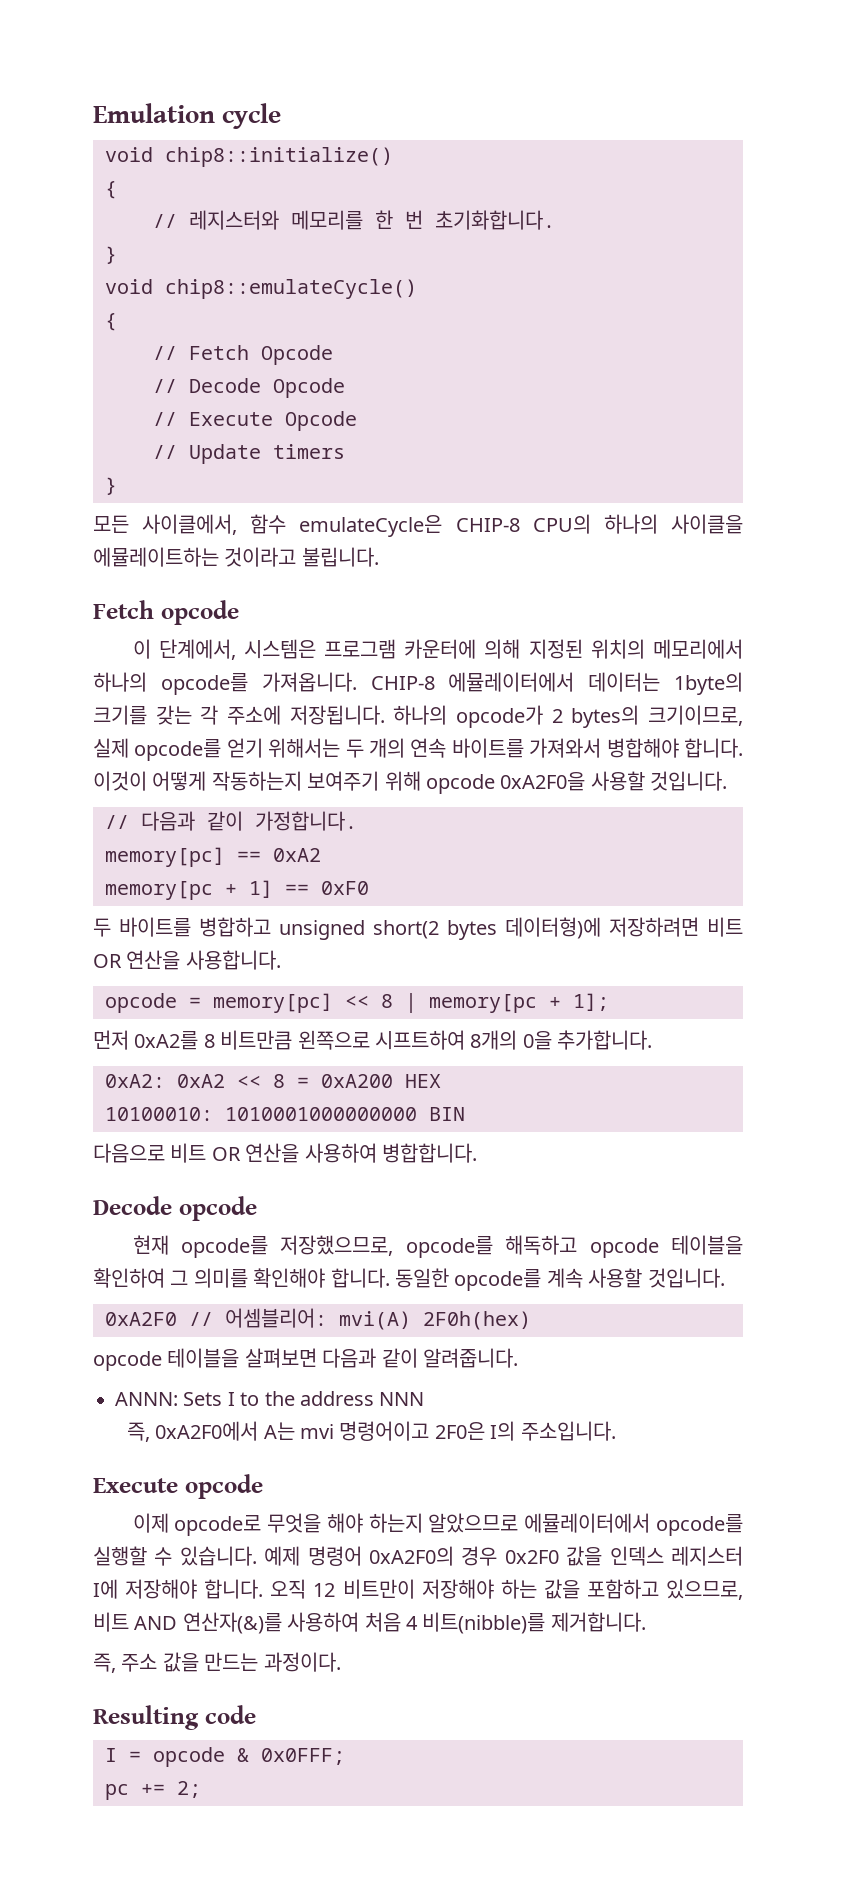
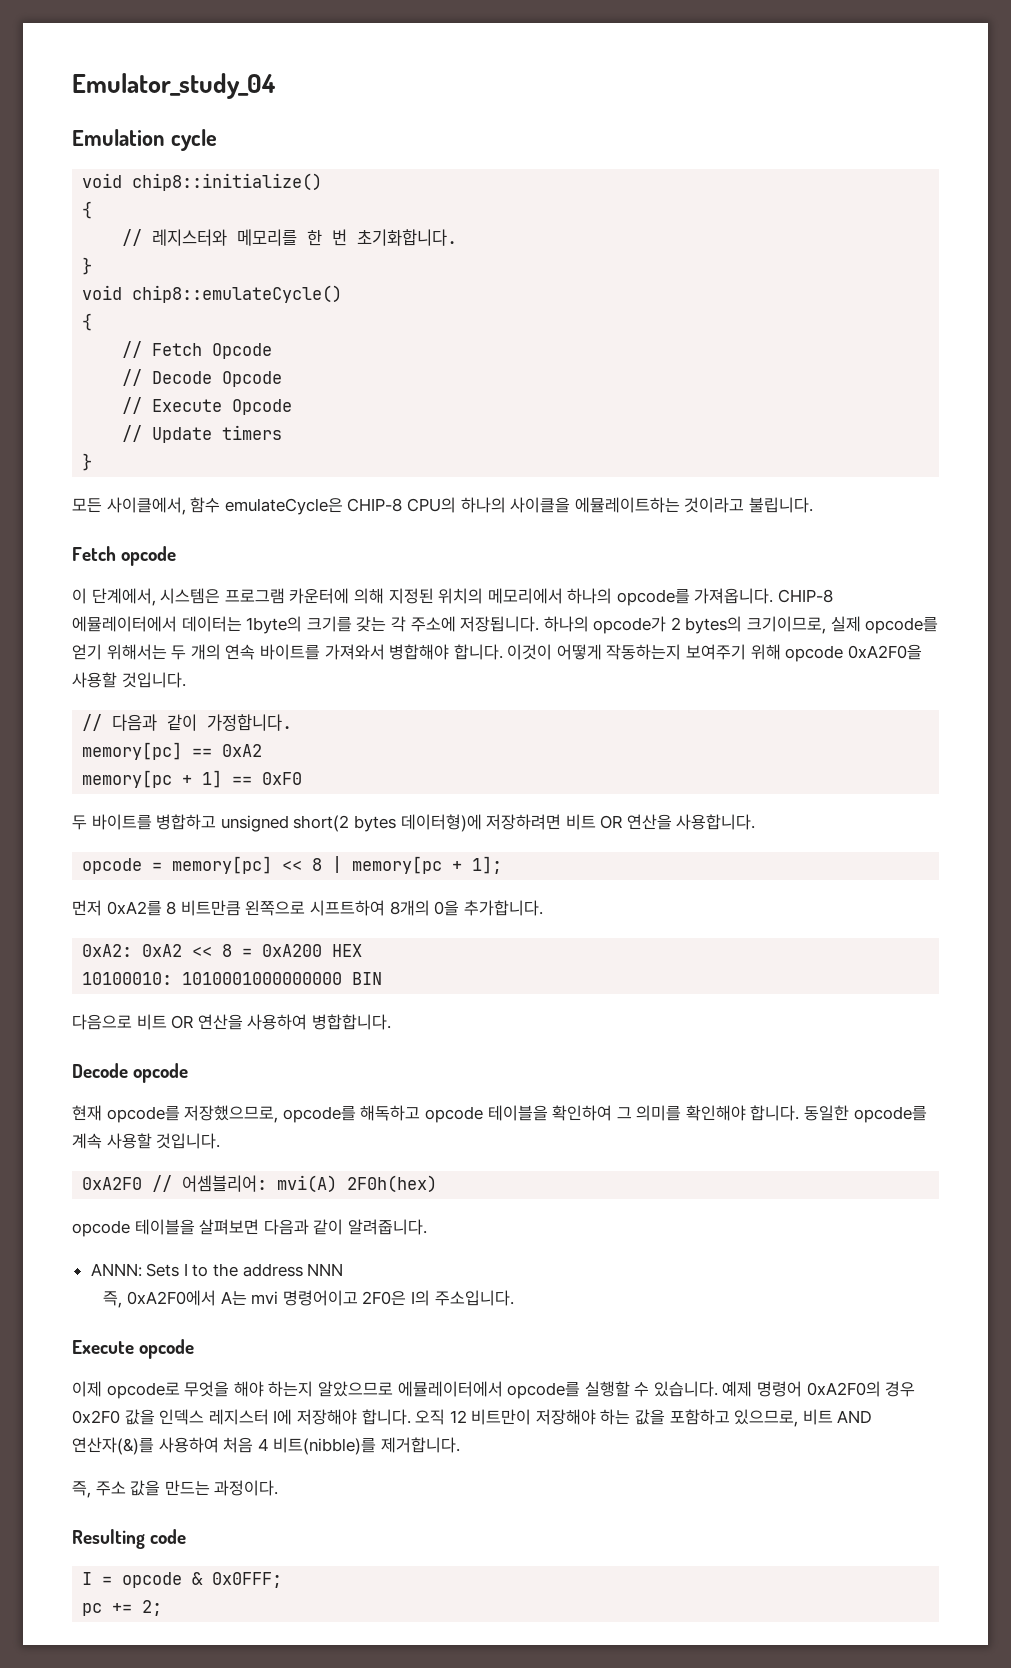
+ Emulator_study_04

